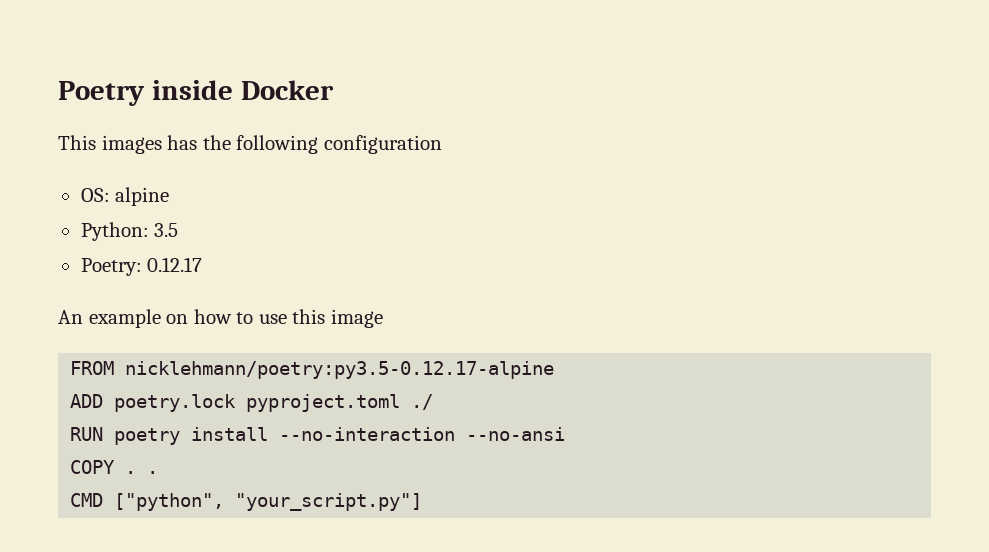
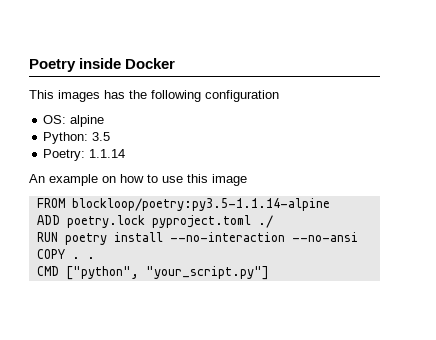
- Poetry: 0.12.17
+ Poetry: 1.1.14
- FROM nicklehmann/poetry:py3.5-0.12.17-alpine
+ FROM blockloop/poetry:py3.5-1.1.14-alpine

